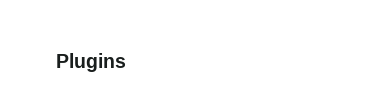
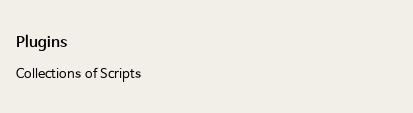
+ Collections of Scripts

